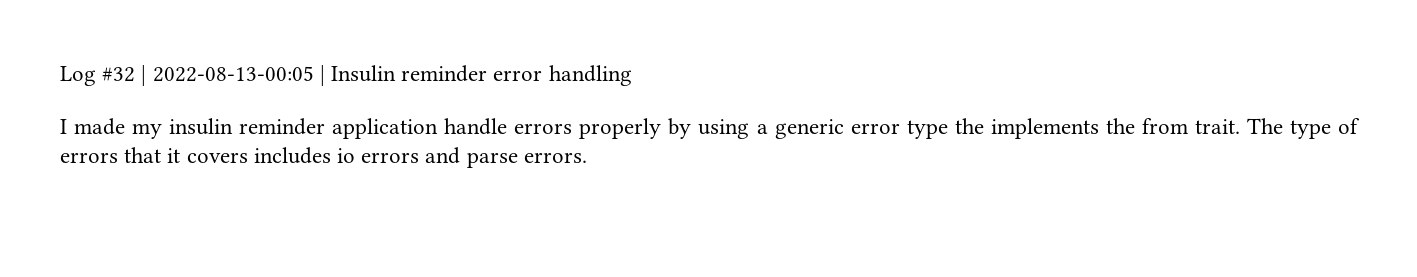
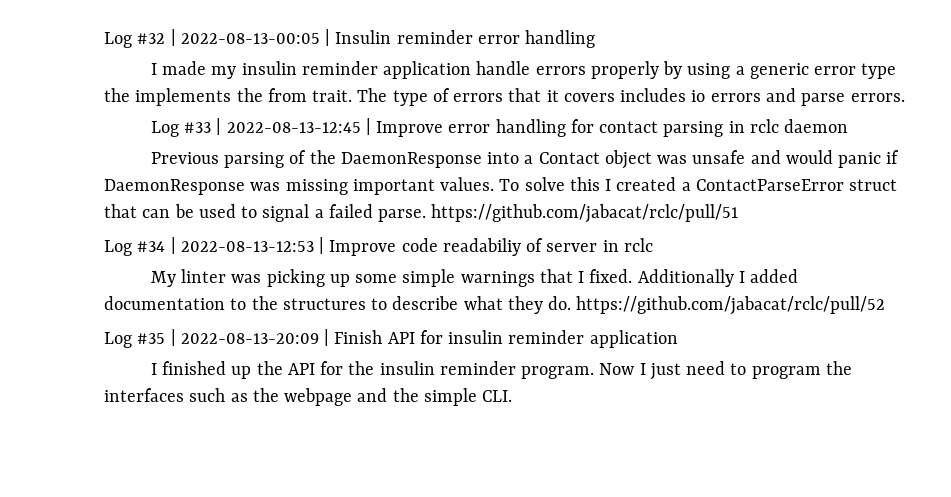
+ Log #33 | 2022-08-13-12:45 | Improve error handling for contact parsing in rclc daemon
+ Previous parsing of the DaemonResponse into a Contact object was unsafe and would panic if DaemonResponse was missing important values. To solve this I created a ContactParseError struct that can be used to signal a failed parse. https://github.com/jabacat/rclc/pull/51
+ Log #34 | 2022-08-13-12:53 | Improve code readabiliy of server in rclc
+ My linter was picking up some simple warnings that I fixed. Additionally I added documentation to the structures to describe what they do. https://github.com/jabacat/rclc/pull/52
+ Log #35 | 2022-08-13-20:09 | Finish API for insulin reminder application
+ I finished up the API for the insulin reminder program. Now I just need to program the interfaces such as the webpage and the simple CLI.

